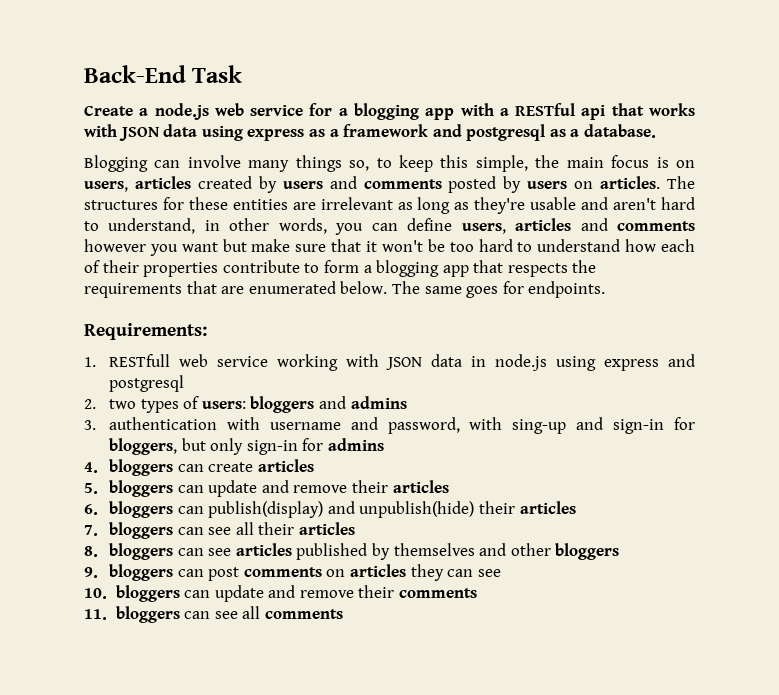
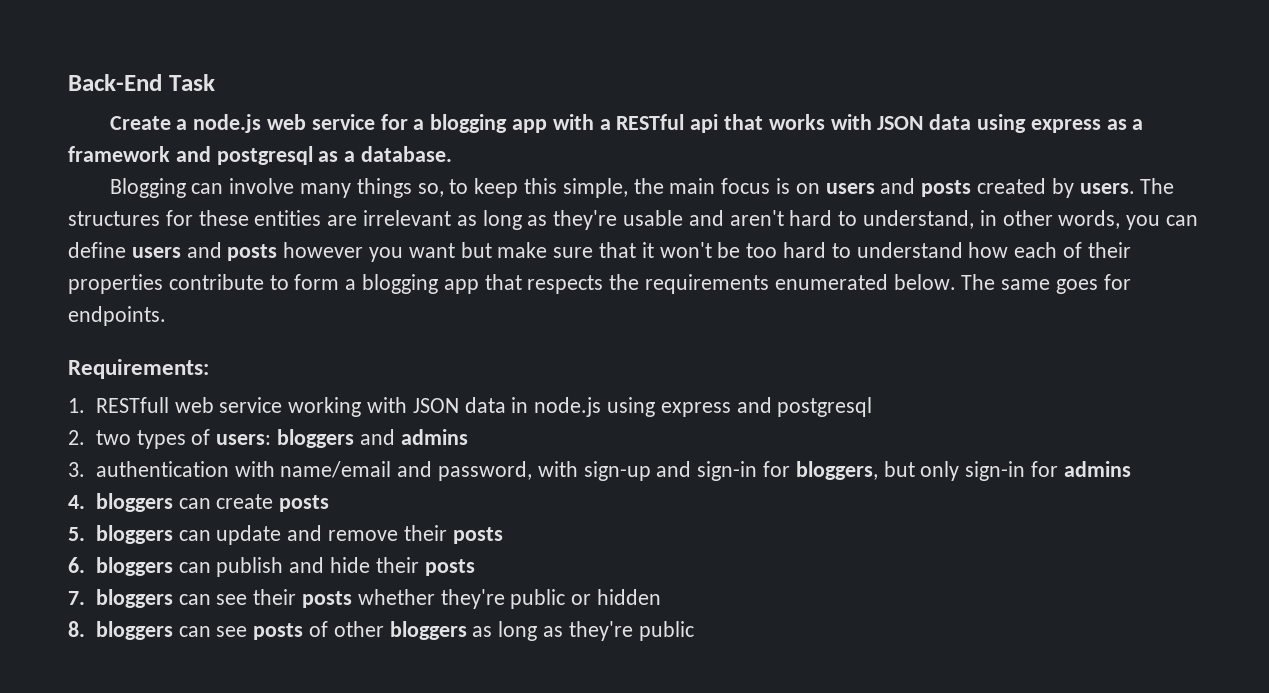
- Blogging can involve many things so, to keep this simple, the main focus is on users, articles created by users and comments posted by users on articles.
+ Blogging can involve many things so, to keep this simple, the main focus is on users and posts created by users.
- The structures for these entities are irrelevant as long as they're usable and aren't hard to understand, in other words, you can define users, articles and comments however you want but make sure that it won't be too hard to understand how each of their properties contribute to form a blogging app that respects the requirements that are enumerated below.
+ The structures for these entities are irrelevant as long as they're usable and aren't hard to understand, in other words, you can define users and posts however you want but make sure that it won't be too hard to understand how each of their properties contribute to form a blogging app that respects the requirements enumerated below.
- 3. authentication with username and password, with sing-up and sign-in for bloggers, but only sign-in for admins
+ 3. authentication with name/email and password, with sign-up and sign-in for bloggers, but only sign-in for admins
- 4. bloggers can create articles
+ 4. bloggers can create posts
- 5. bloggers can update and remove their articles
+ 5. bloggers can update and remove their posts
- 6. bloggers can publish(display) and unpublish(hide) their articles
+ 6. bloggers can publish and hide their posts
- 7. bloggers can see all their articles
- 8. bloggers can see articles published by themselves and other bloggers
- 9. bloggers can post comments on articles they can see
- 10. bloggers can update and remove their comments
- 11. bloggers can see all comments
+ 7. bloggers can see their posts whether they're public or hidden
+ 8. bloggers can see posts of other bloggers as long as they're public

